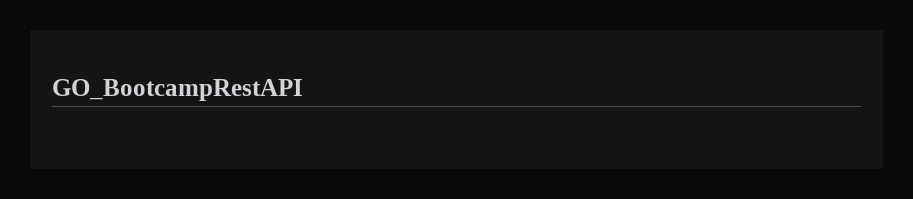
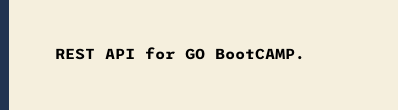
- GO_BootcampRestAPI
+ REST API for GO BootCAMP.

